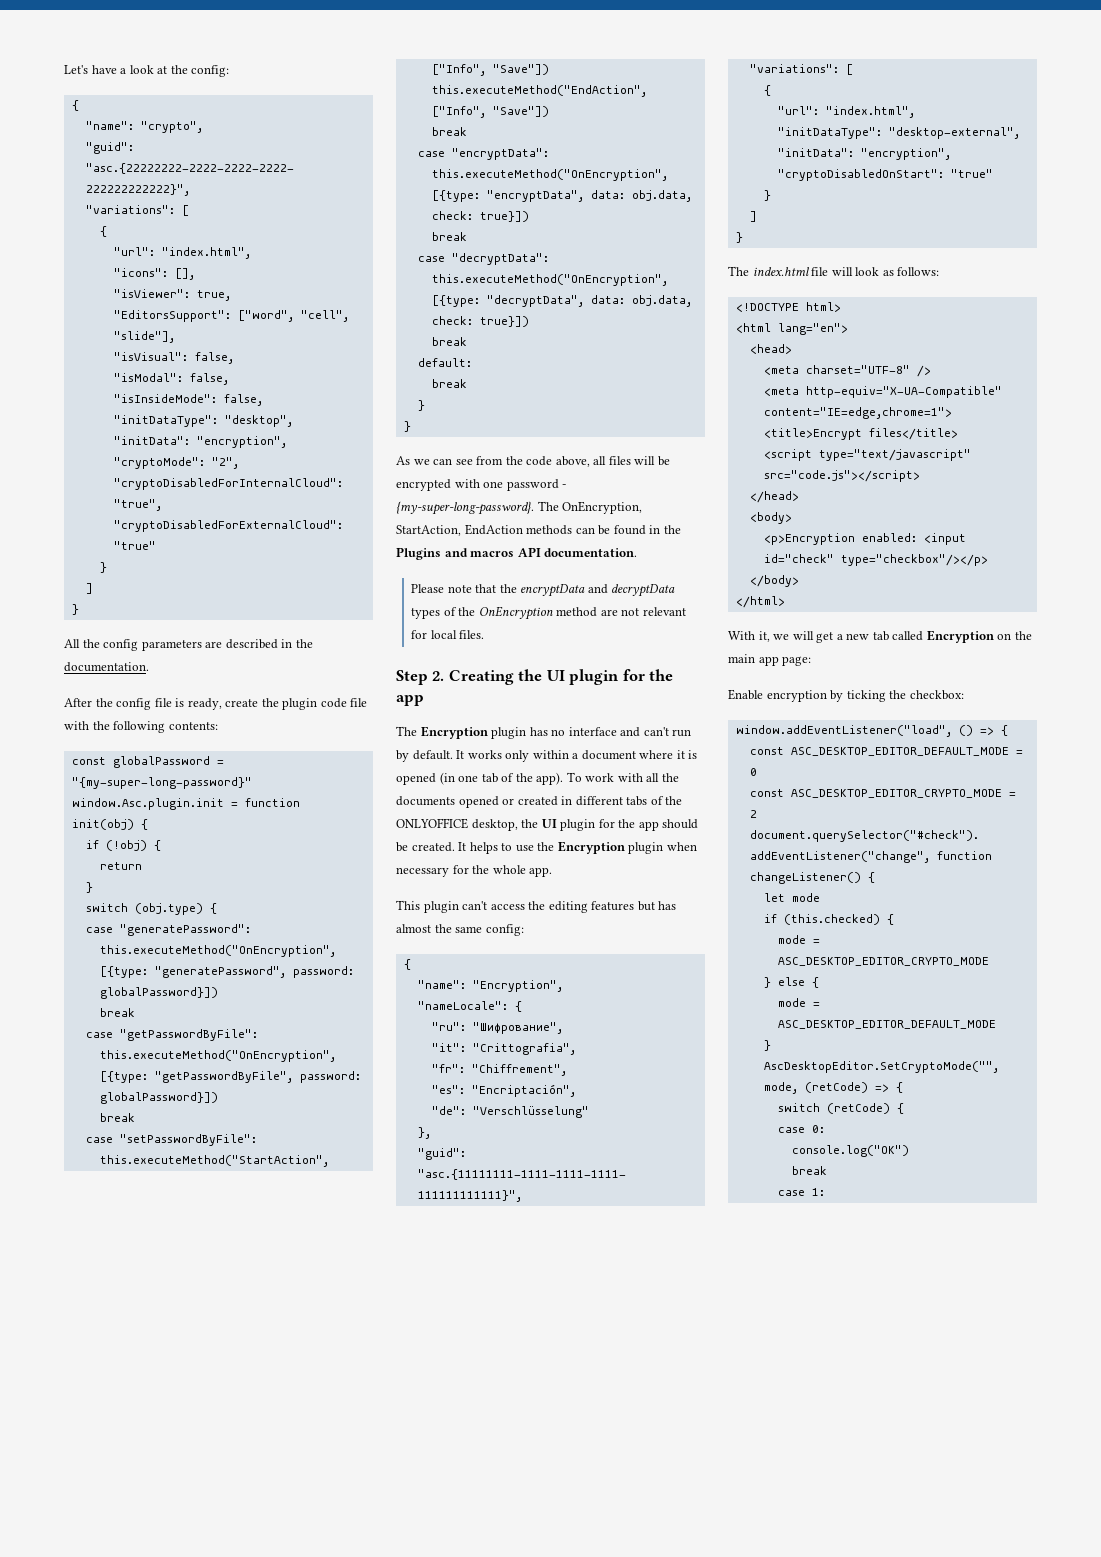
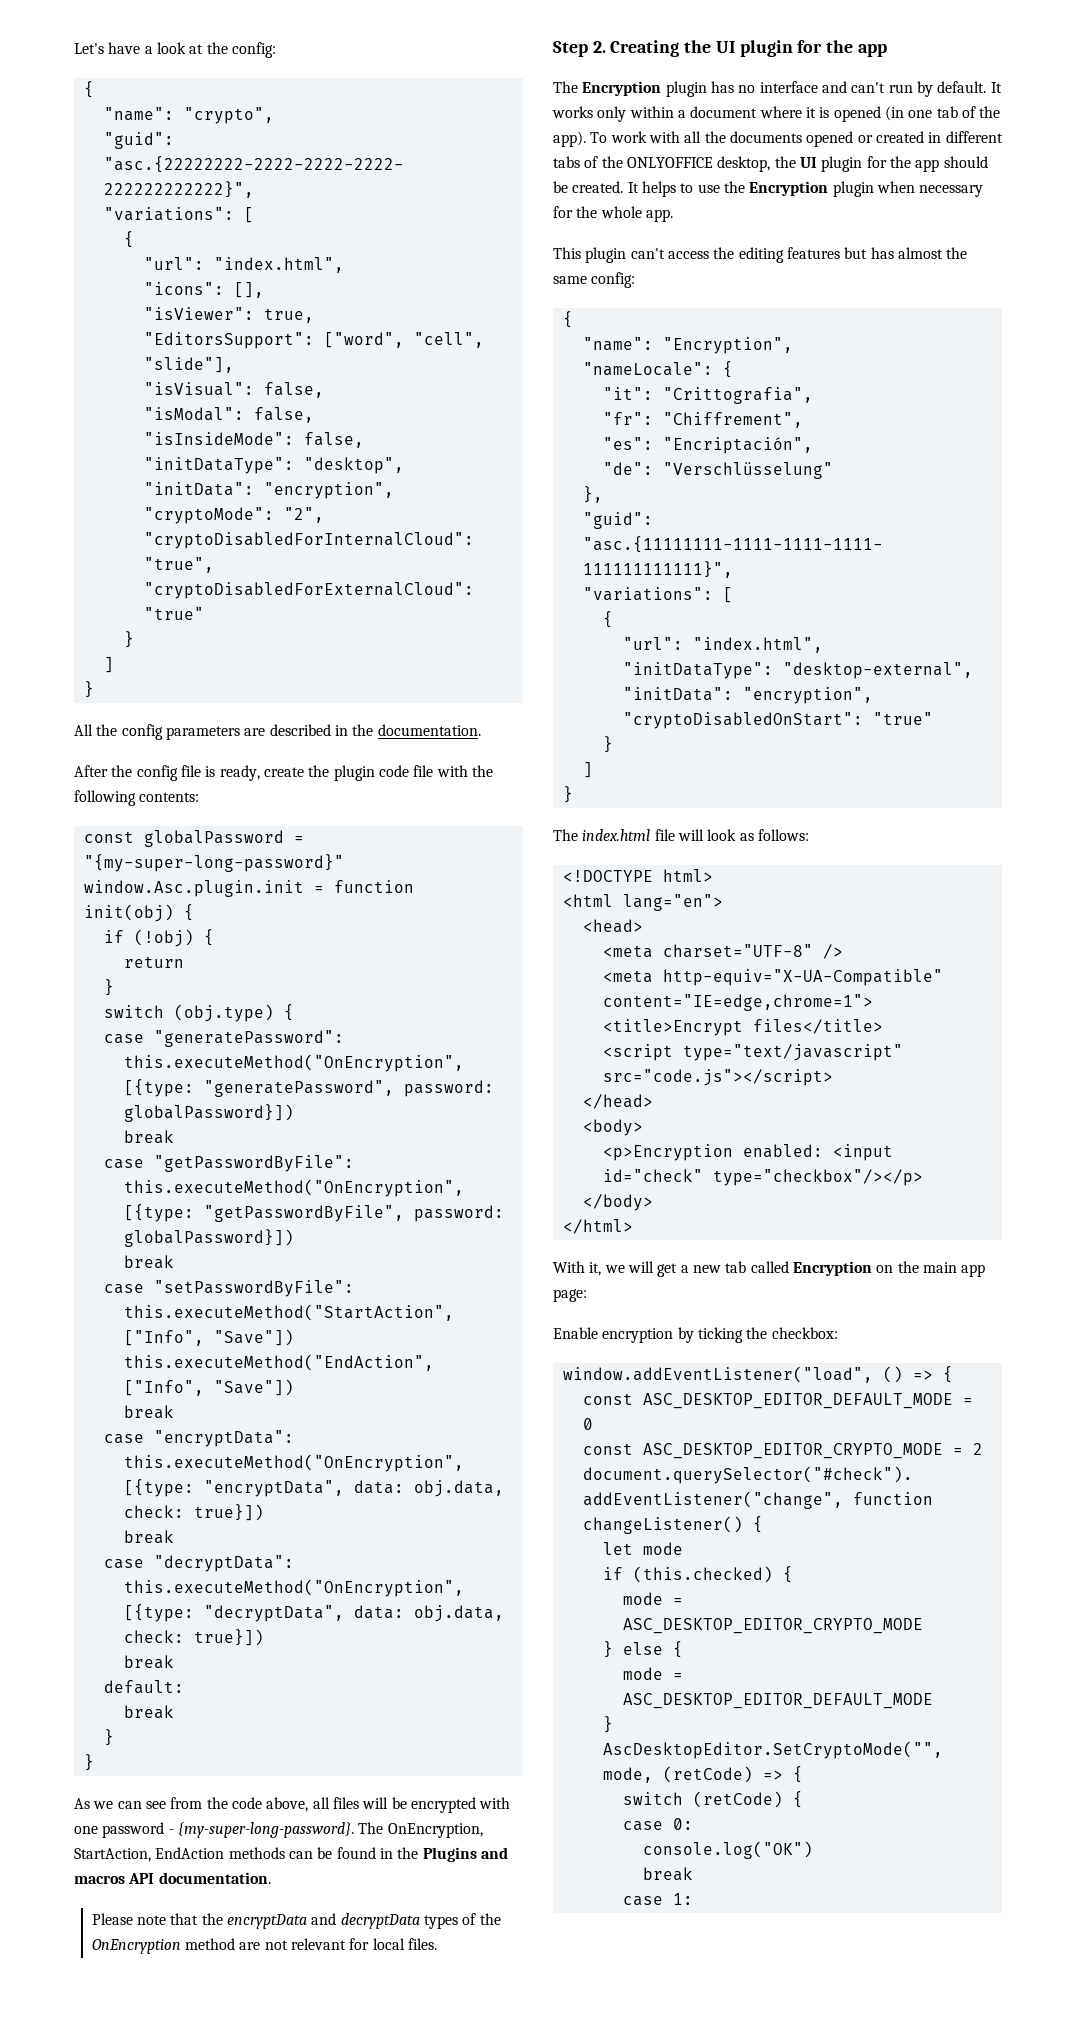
- "ru": "Шифрование",

